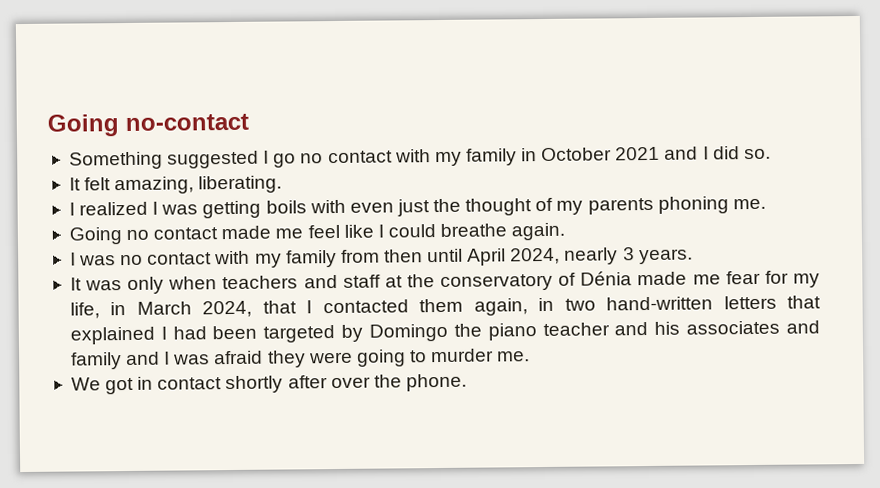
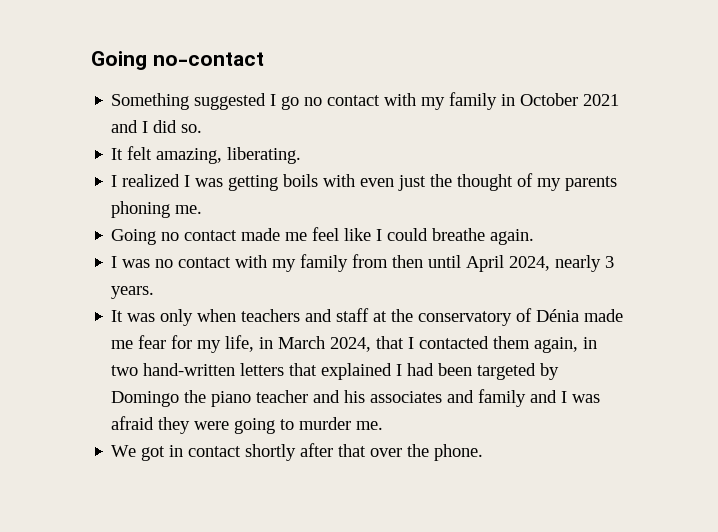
- We got in contact shortly after over the phone.
+ We got in contact shortly after that over the phone.

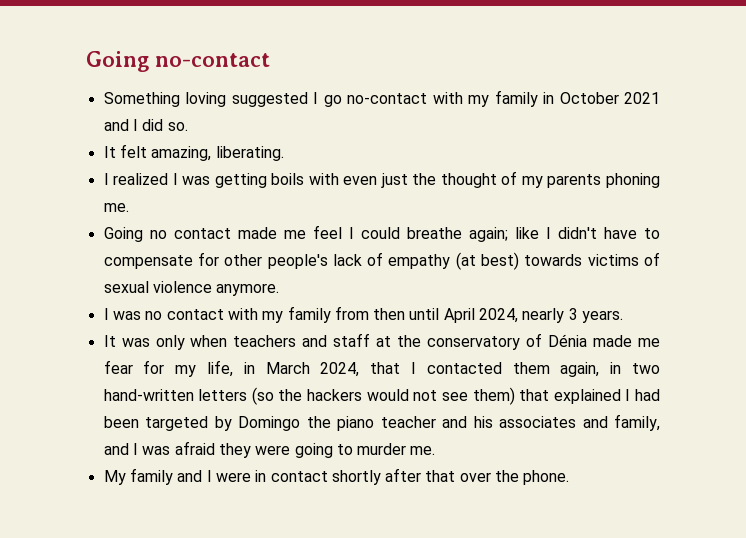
- Something suggested I go no contact with my family in October 2021 and I did so.
+ Something loving suggested I go no-contact with my family in October 2021 and I did so.
- Going no contact made me feel like I could breathe again.
+ Going no contact made me feel I could breathe again; like I didn't have to compensate for other people's lack of empathy (at best) towards victims of sexual violence anymore.
- It was only when teachers and staff at the conservatory of Dénia made me fear for my life, in March 2024, that I contacted them again, in two hand-written letters that explained I had been targeted by Domingo the piano teacher and his associates and family and I was afraid they were going to murder me.
+ It was only when teachers and staff at the conservatory of Dénia made me fear for my life, in March 2024, that I contacted them again, in two hand-written letters (so the hackers would not see them) that explained I had been targeted by Domingo the piano teacher and his associates and family, and I was afraid they were going to murder me.
- We got in contact shortly after that over the phone.
+ My family and I were in contact shortly after that over the phone.

